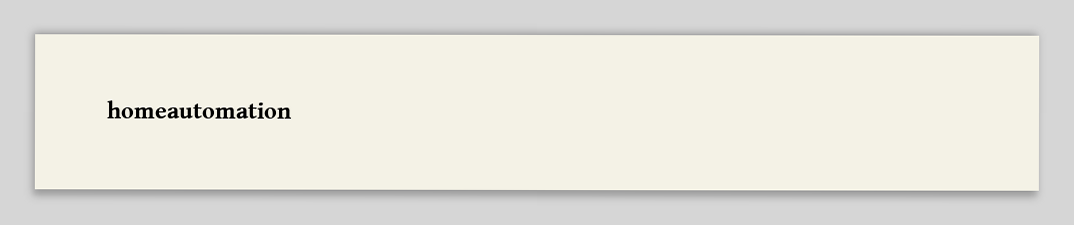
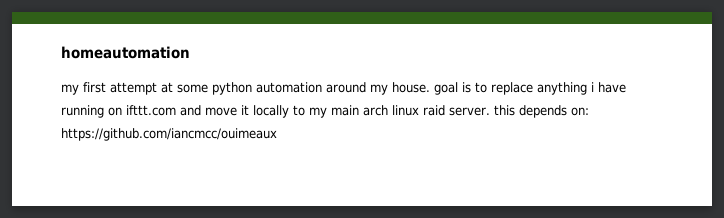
+ my first attempt at some python automation around my house. goal is to replace anything i have running on ifttt.com and move it locally to my main arch linux raid server. this depends on: https://github.com/iancmcc/ouimeaux

